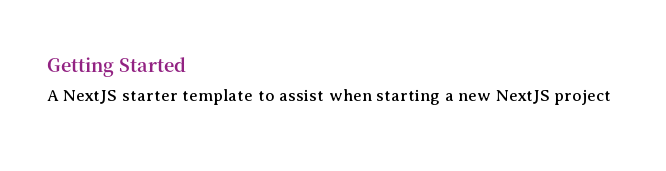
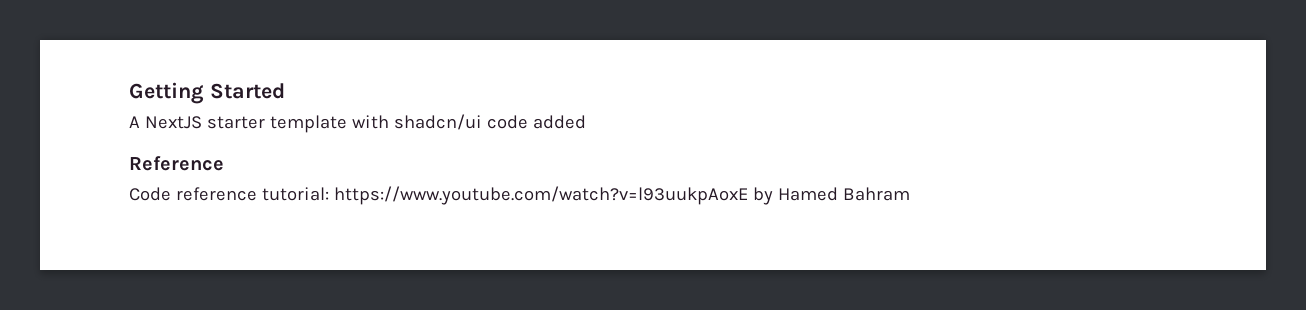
- A NextJS starter template to assist when starting a new NextJS project
+ A NextJS starter template with shadcn/ui code added
+ Reference
+ Code reference tutorial: https://www.youtube.com/watch?v=l93uukpAoxE by Hamed Bahram

